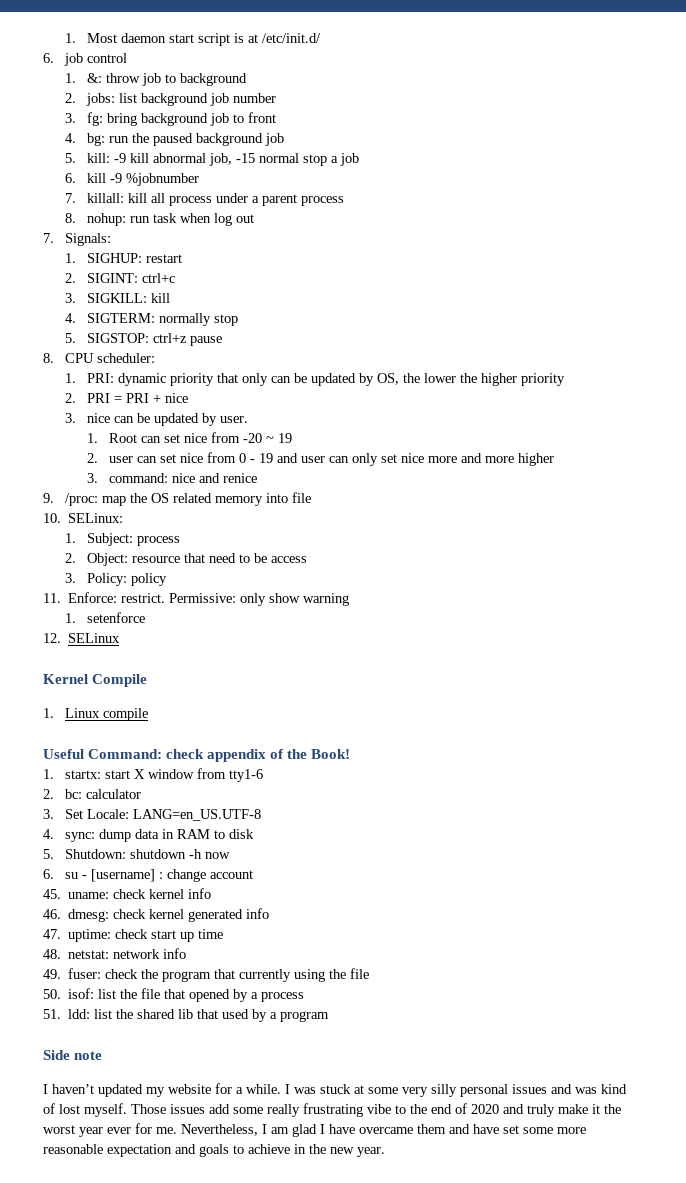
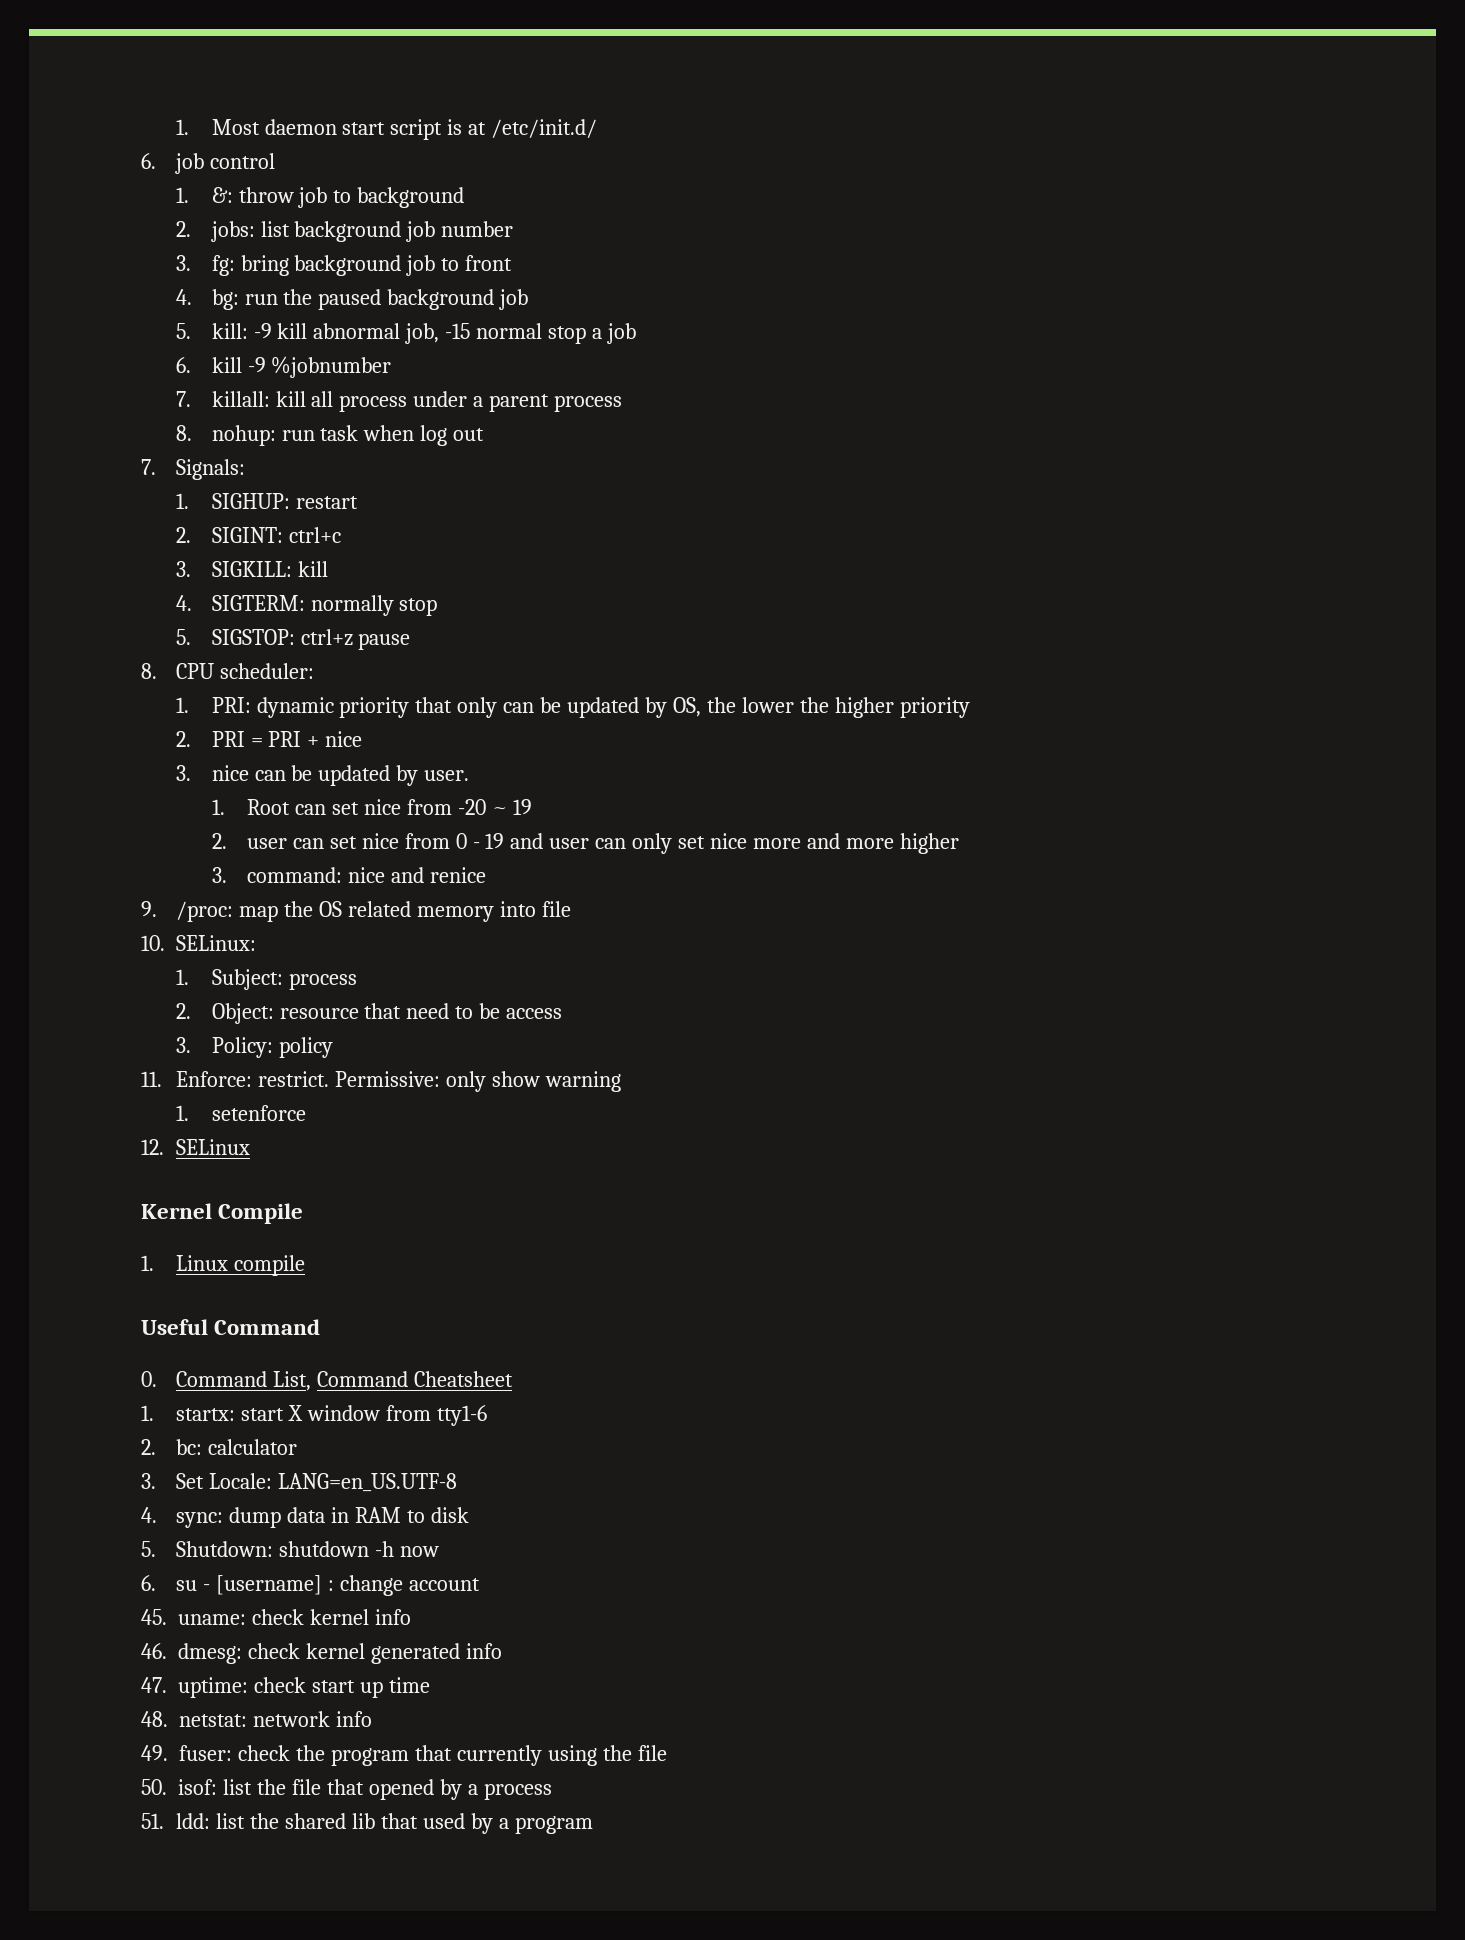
- Useful Command: check appendix of the Book!
+ Useful Command
+ 0. Command List, Command Cheatsheet
- Side note
- I haven’t updated my website for a while. I was stuck at some very silly personal issues and was kind of lost myself. Those issues add some really frustrating vibe to the end of 2020 and truly make it the worst year ever for me. Nevertheless, I am glad I have overcame them and have set some more reasonable expectation and goals to achieve in the new year.

